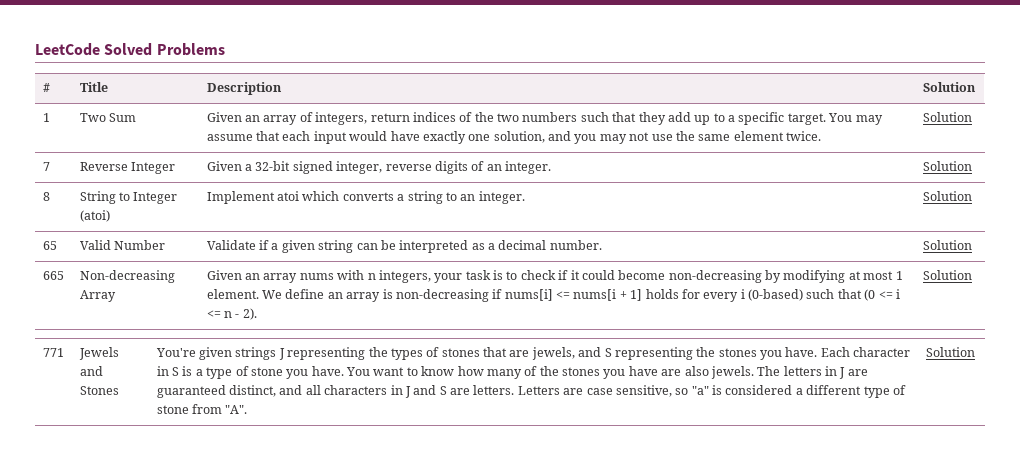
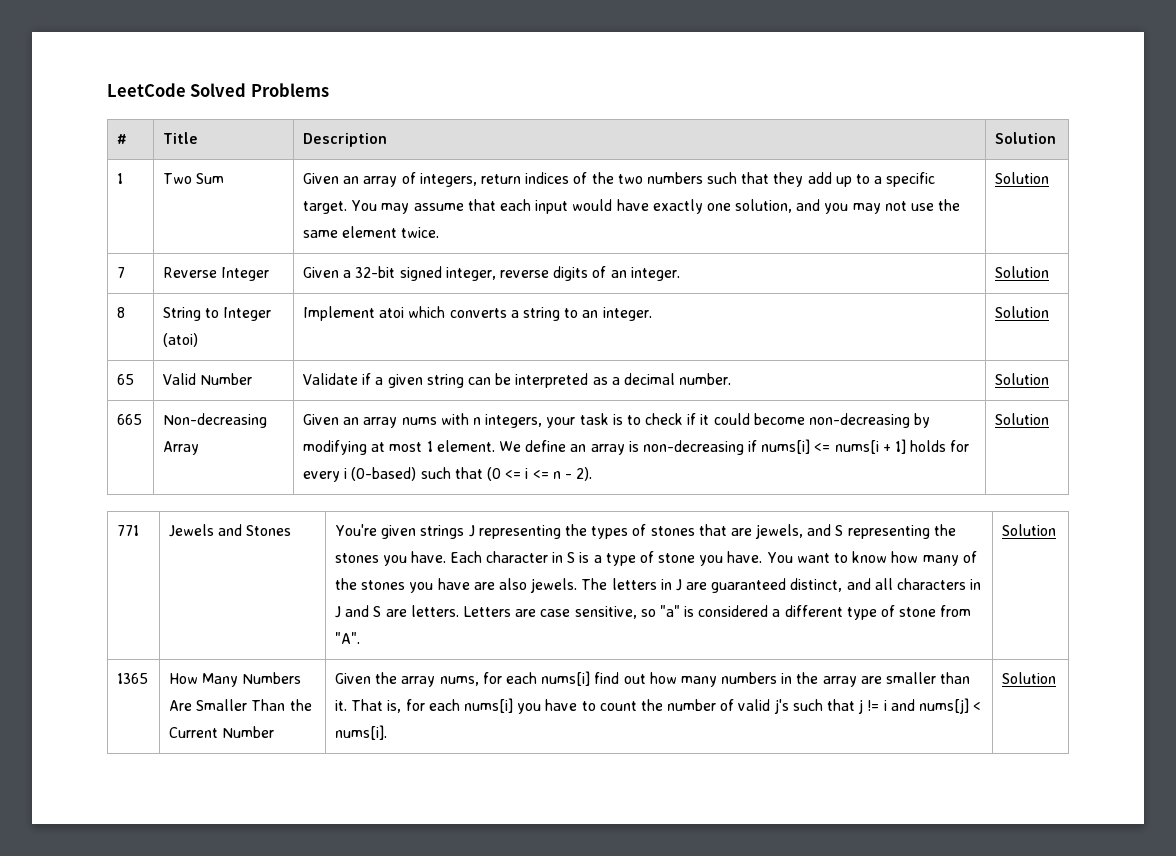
+ 1365 | How Many Numbers Are Smaller Than the Current Number | Given the array nums, for each nums[i] find out how many numbers in the array are smaller than it. That is, for each nums[i] you have to count the number of valid j's such that j != i and nums[j] < nums[i]. | Solution

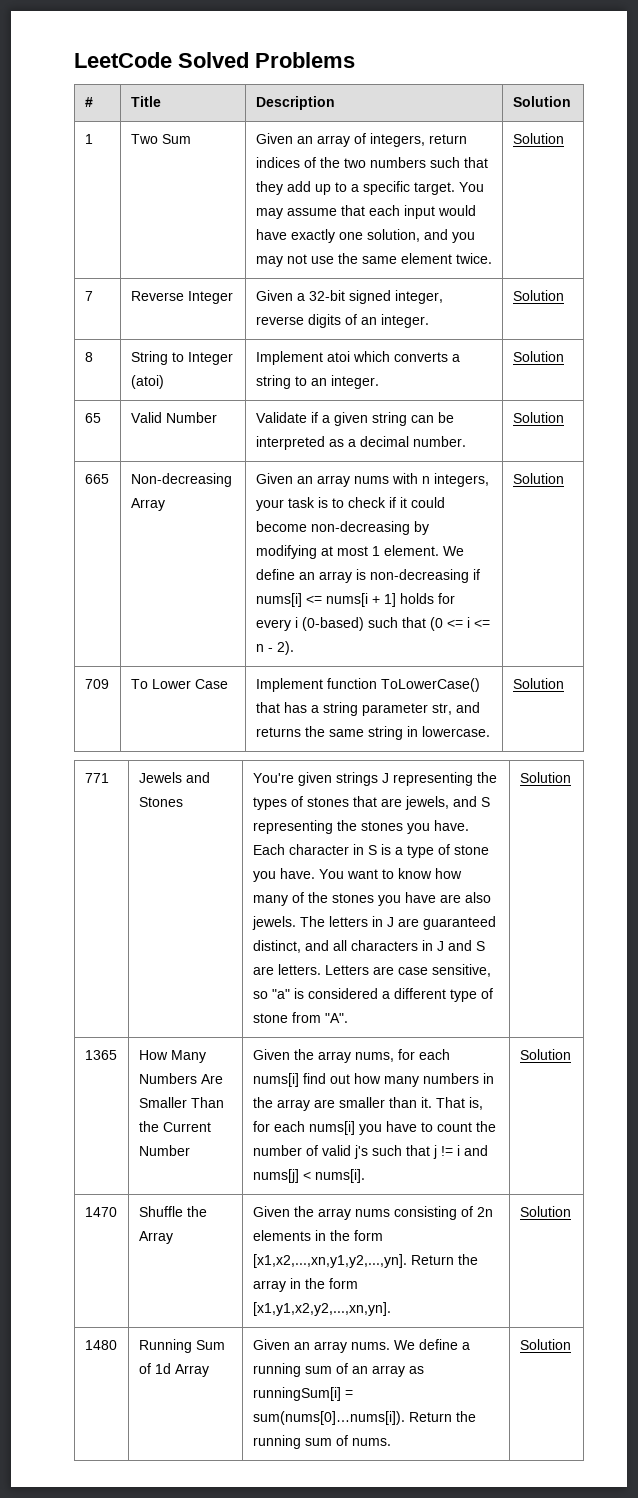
+ 709 | To Lower Case | Implement function ToLowerCase() that has a string parameter str, and returns the same string in lowercase. | Solution
+ 1470 | Shuffle the Array | Given the array nums consisting of 2n elements in the form [x1,x2,...,xn,y1,y2,...,yn]. Return the array in the form [x1,y1,x2,y2,...,xn,yn]. | Solution
+ 1480 | Running Sum of 1d Array | Given an array nums. We define a running sum of an array as runningSum[i] = sum(nums[0]…nums[i]). Return the running sum of nums. | Solution

